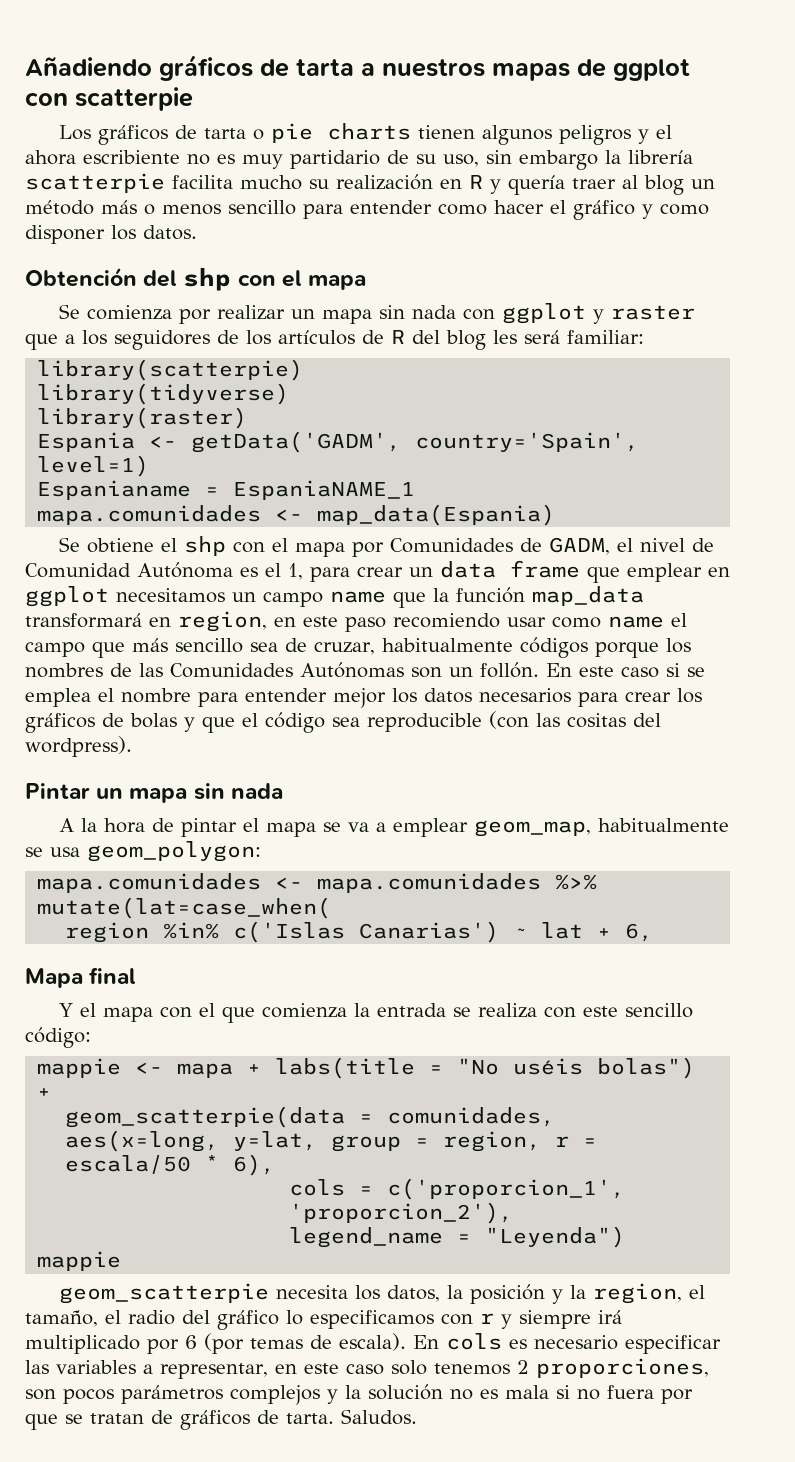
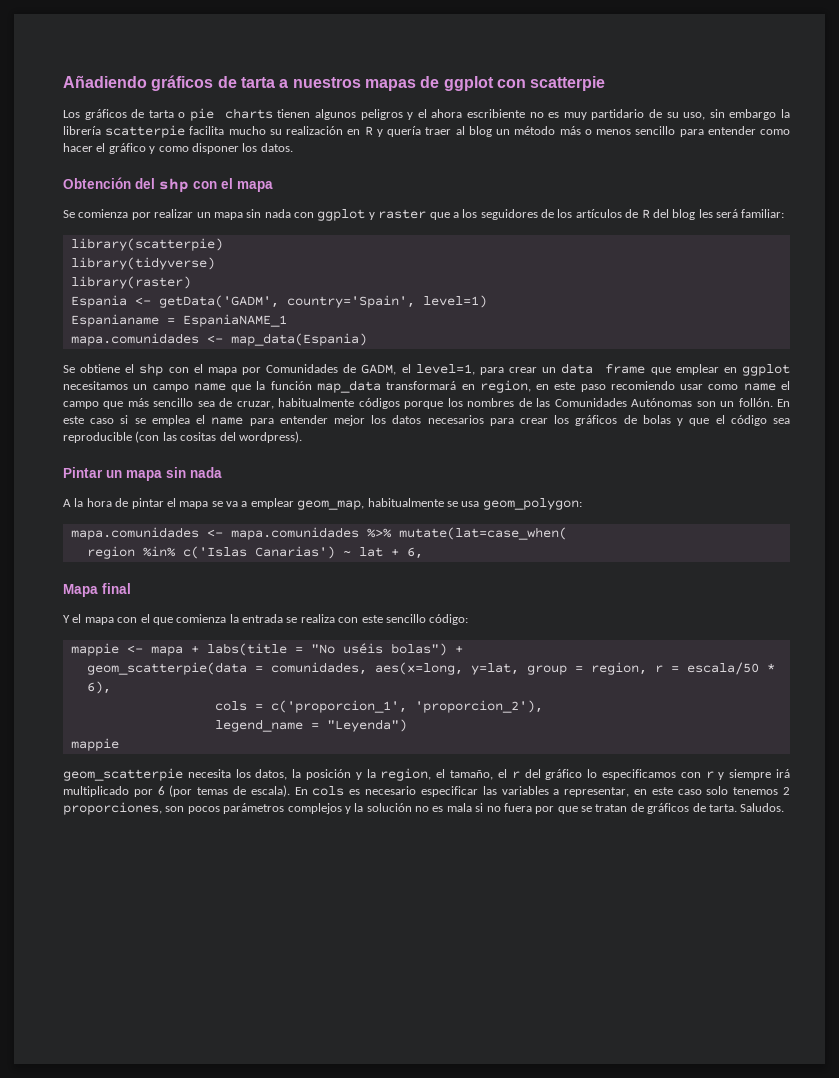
- Se obtiene el shp con el mapa por Comunidades de GADM, el nivel de Comunidad Autónoma es el 1, para crear un data frame que emplear en ggplot necesitamos un campo name que la función map_data transformará en region, en este paso recomiendo usar como name el campo que más sencillo sea de cruzar, habitualmente códigos porque los nombres de las Comunidades Autónomas son un follón.
+ Se obtiene el shp con el mapa por Comunidades de GADM, el level=1, para crear un data frame que emplear en ggplot necesitamos un campo name que la función map_data transformará en region, en este paso recomiendo usar como name el campo que más sencillo sea de cruzar, habitualmente códigos porque los nombres de las Comunidades Autónomas son un follón.
- En este caso si se emplea el nombre para entender mejor los datos necesarios para crear los gráficos de bolas y que el código sea reproducible (con las cositas del wordpress).
+ En este caso si se emplea el name para entender mejor los datos necesarios para crear los gráficos de bolas y que el código sea reproducible (con las cositas del wordpress).
- geom_scatterpie necesita los datos, la posición y la region, el tamaño, el radio del gráfico lo especificamos con r y siempre irá multiplicado por 6 (por temas de escala).
+ geom_scatterpie necesita los datos, la posición y la region, el tamaño, el r del gráfico lo especificamos con r y siempre irá multiplicado por 6 (por temas de escala).

